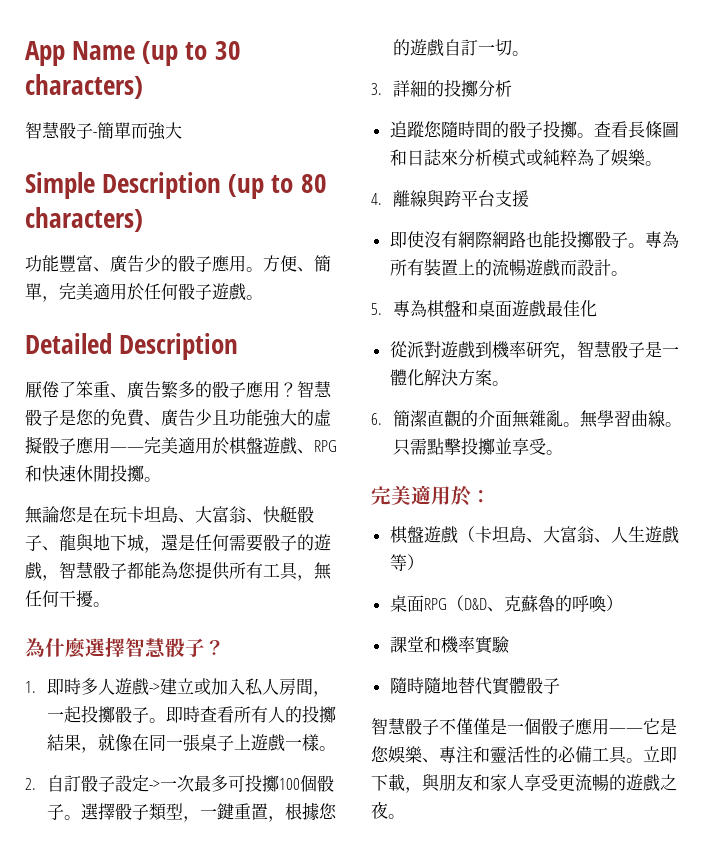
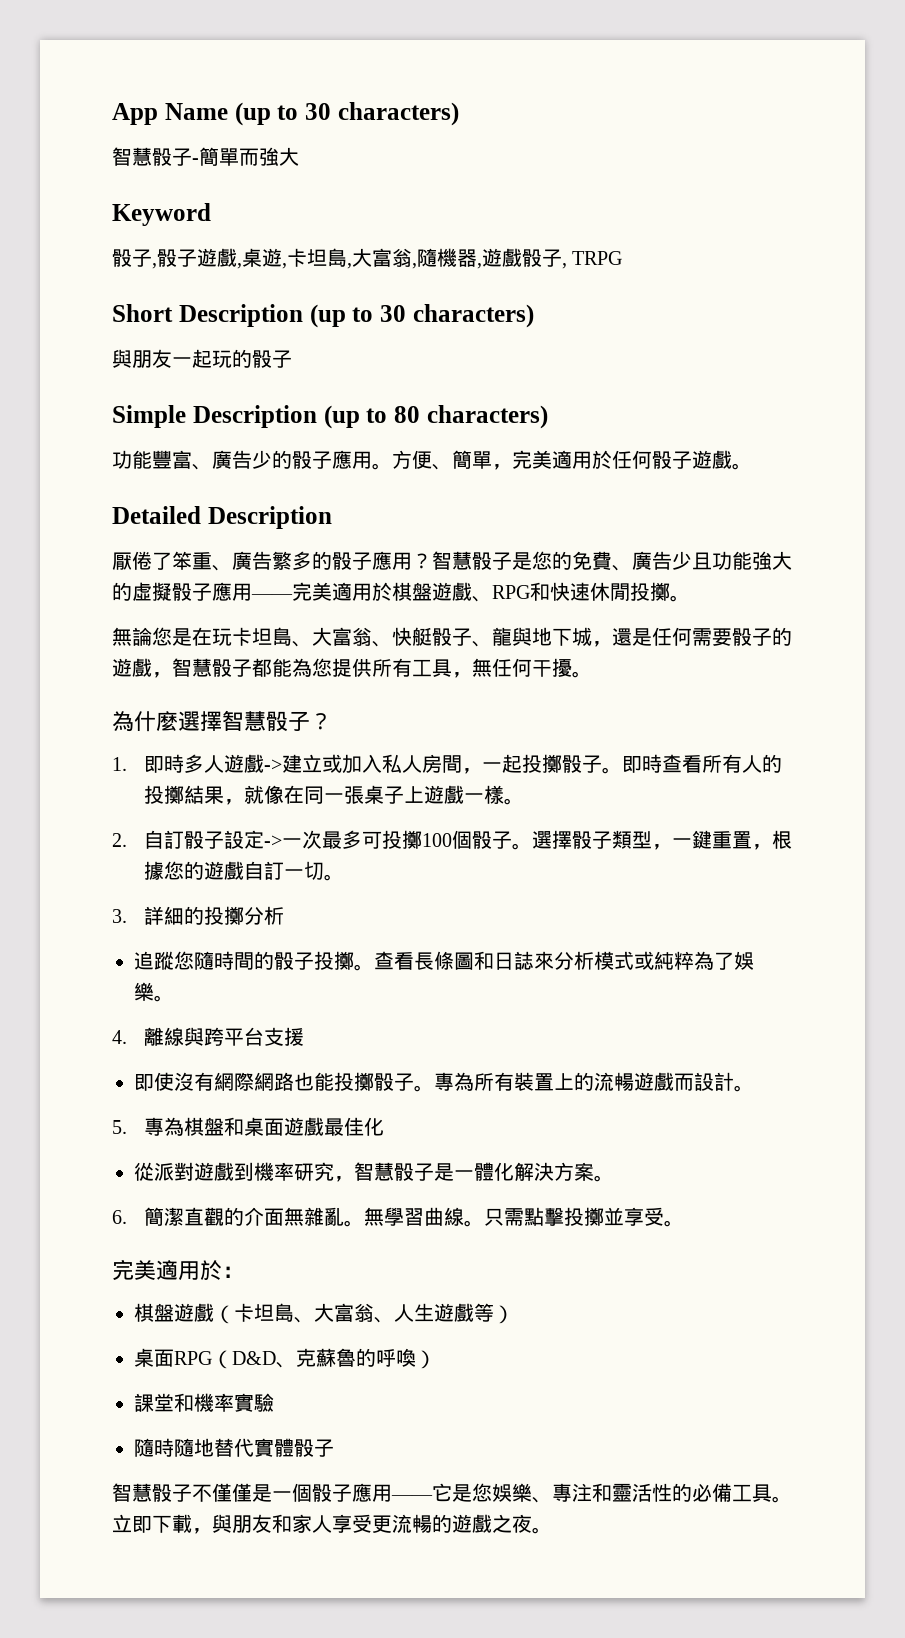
+ Keyword
+ 骰子,骰子遊戲,桌遊,卡坦島,大富翁,隨機器,遊戲骰子, TRPG
+ Short Description (up to 30 characters)
+ 與朋友一起玩的骰子

